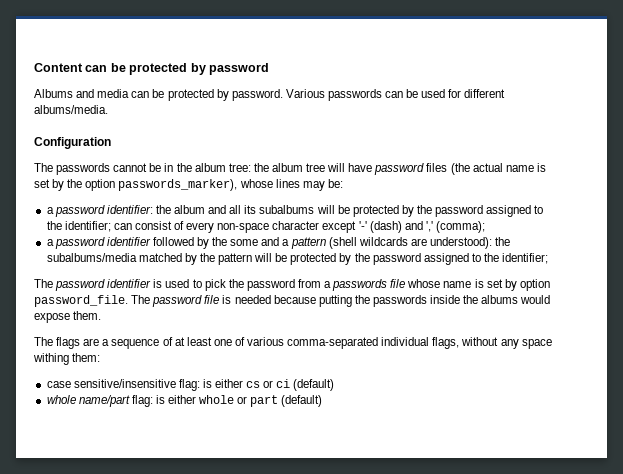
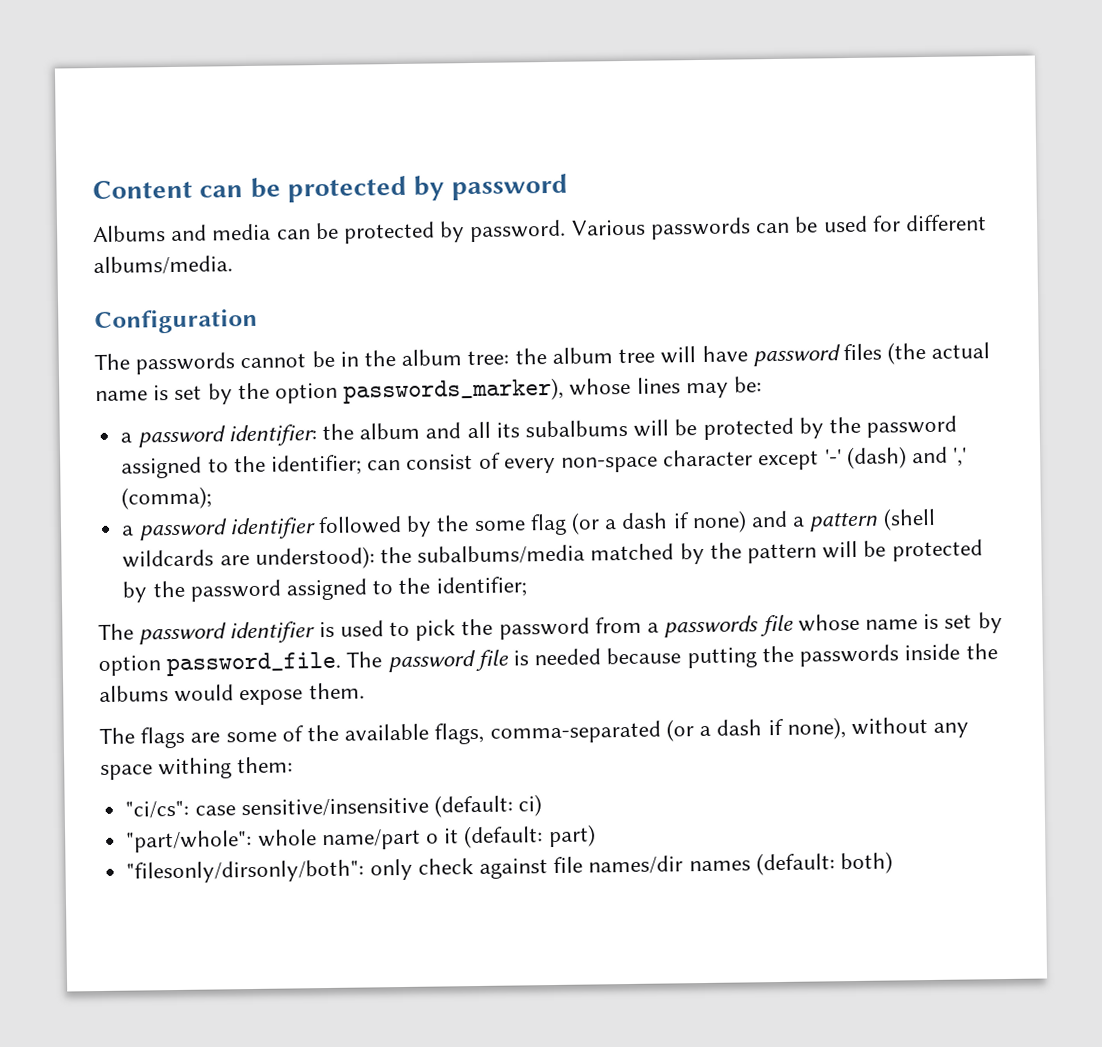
- a password identifier followed by the some and a pattern (shell wildcards are understood): the subalbums/media matched by the pattern will be protected by the password assigned to the identifier;
+ a password identifier followed by the some flag (or a dash if none) and a pattern (shell wildcards are understood): the subalbums/media matched by the pattern will be protected by the password assigned to the identifier;
- The flags are a sequence of at least one of various comma-separated individual flags, without any space withing them:
+ The flags are some of the available flags, comma-separated (or a dash if none), without any space withing them:
- case sensitive/insensitive flag: is either cs or ci (default)
- whole name/part flag: is either whole or part (default)
+ "ci/cs": case sensitive/insensitive (default: ci)
+ "part/whole": whole name/part o it (default: part)
+ "filesonly/dirsonly/both": only check against file names/dir names (default: both)

